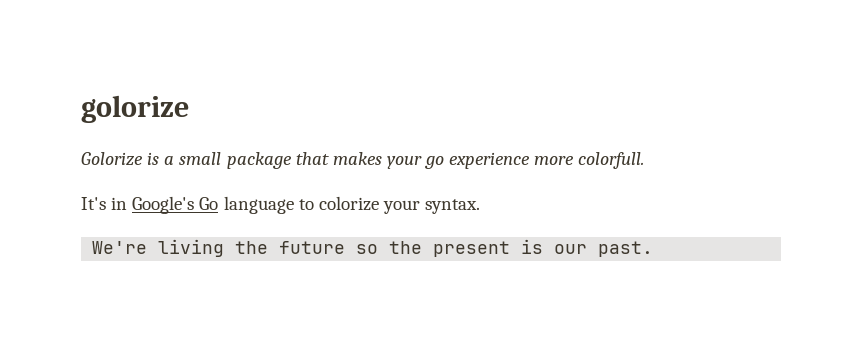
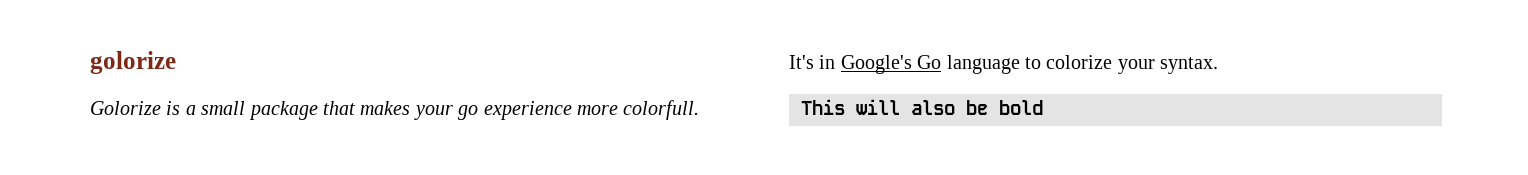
- We're living the future so the present is our past.
+ This will also be bold

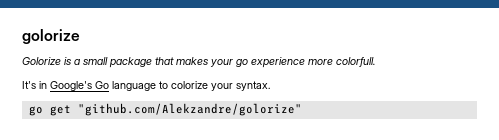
- This will also be bold
+ go get "github.com/Alekzandre/golorize"

